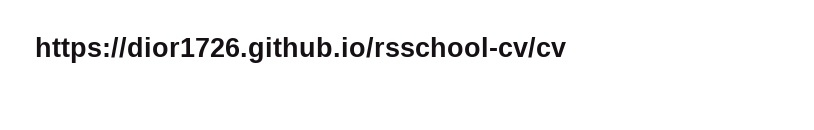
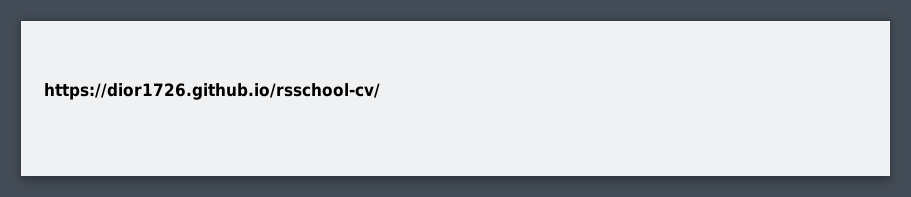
- https://dior1726.github.io/rsschool-cv/cv
+ https://dior1726.github.io/rsschool-cv/

